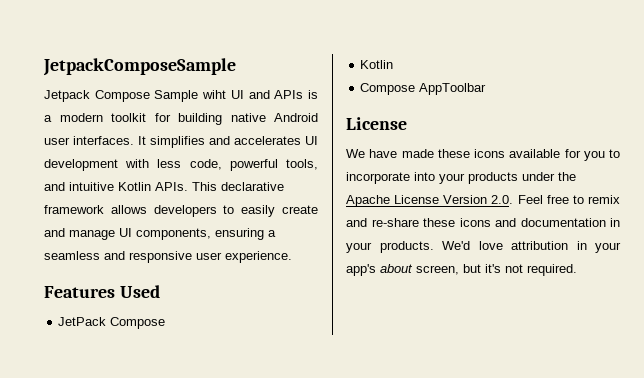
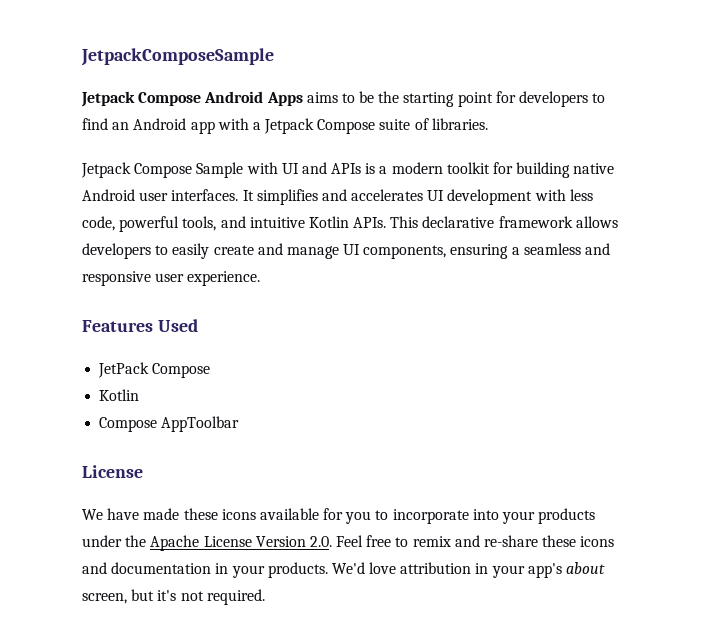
+ Jetpack Compose Android Apps aims to be the starting point for developers to find an Android app with a Jetpack Compose suite of libraries.
- Jetpack Compose Sample wiht UI and APIs is a modern toolkit for building native Android user interfaces.
+ Jetpack Compose Sample with UI and APIs is a modern toolkit for building native Android user interfaces.

